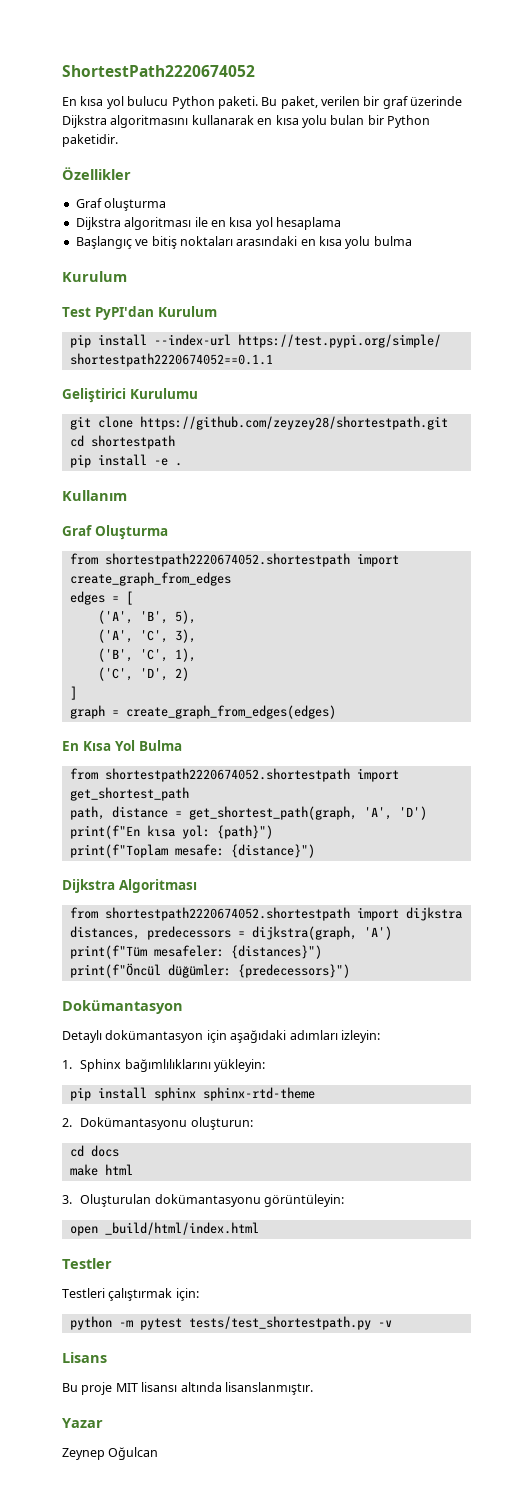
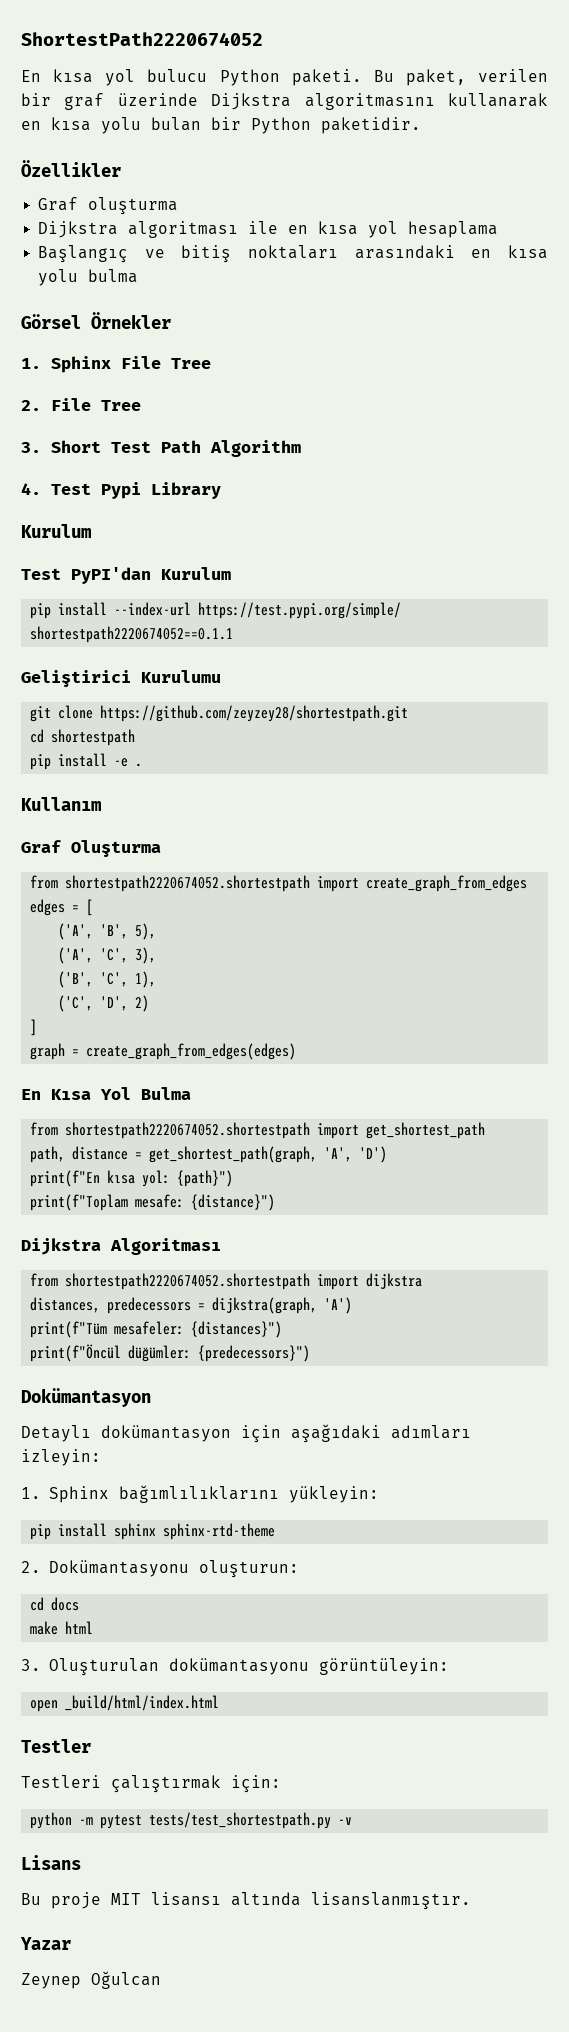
+ Görsel Örnekler
+ 1. Sphinx File Tree
+ 2. File Tree
+ 3. Short Test Path Algorithm
+ 4. Test Pypi Library

